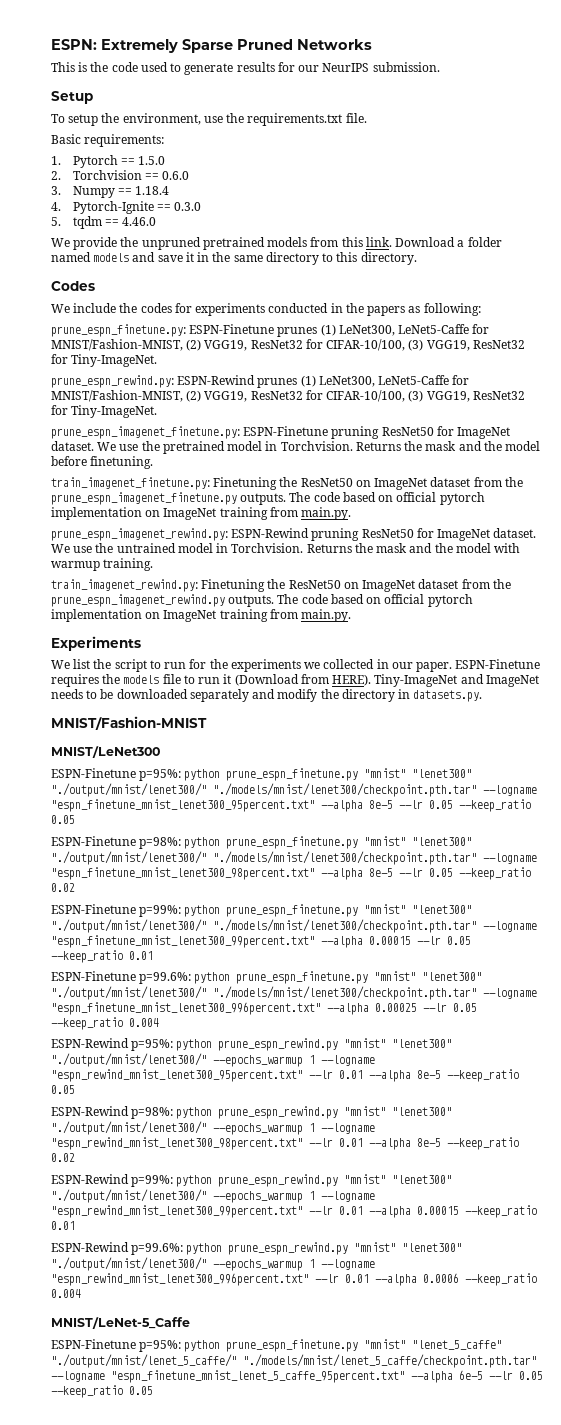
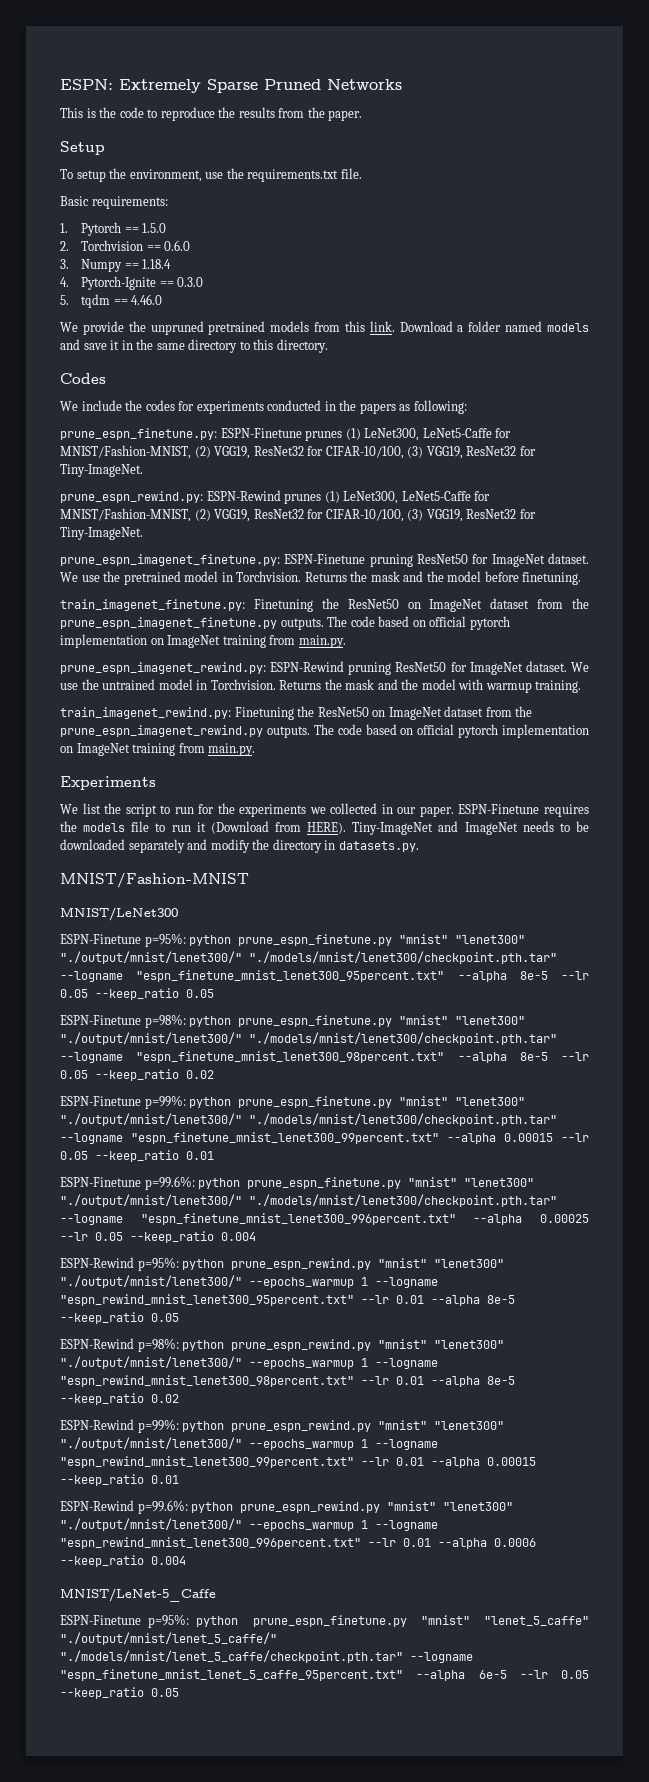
- This is the code used to generate results for our NeurIPS submission.
+ This is the code to reproduce the results from the paper.

